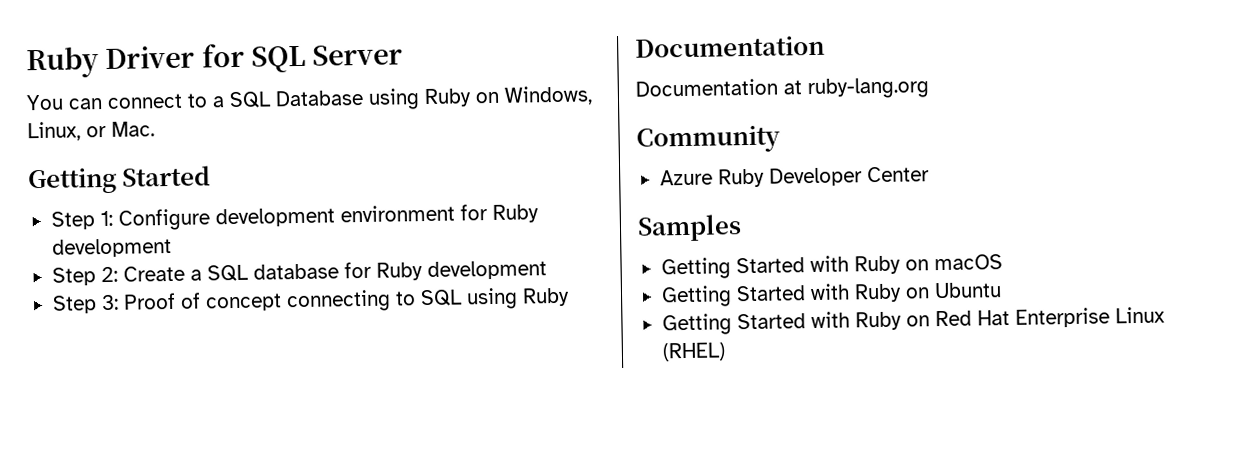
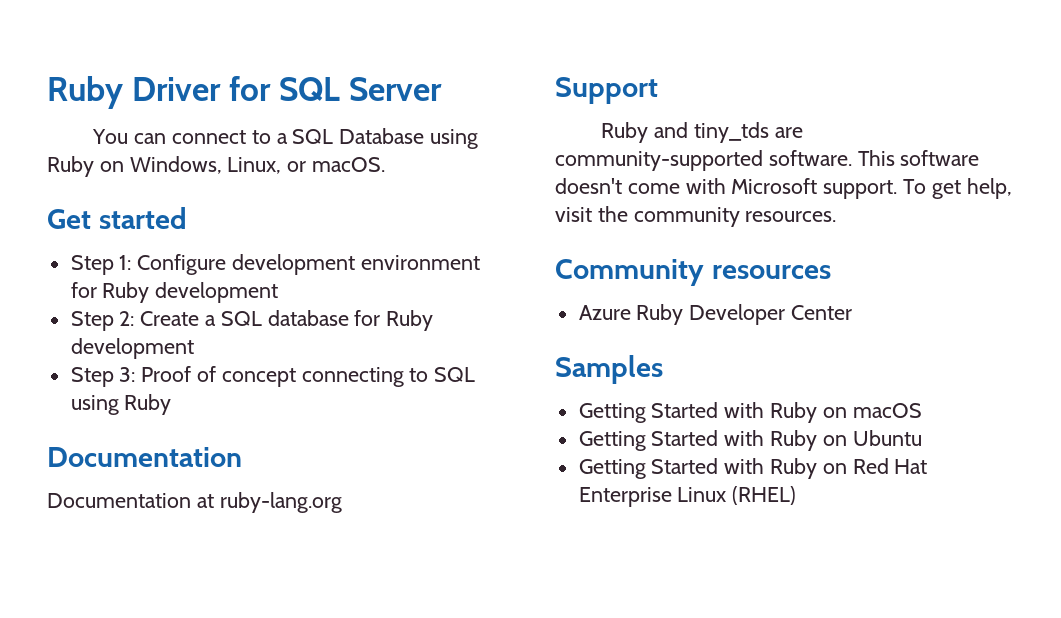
- You can connect to a SQL Database using Ruby on Windows, Linux, or Mac.
- Getting Started
+ You can connect to a SQL Database using Ruby on Windows, Linux, or macOS.
+ Get started
+ Support
+ Ruby and tiny_tds are community-supported software. This software doesn't come with Microsoft support. To get help, visit the community resources.
- Community
+ Community resources

